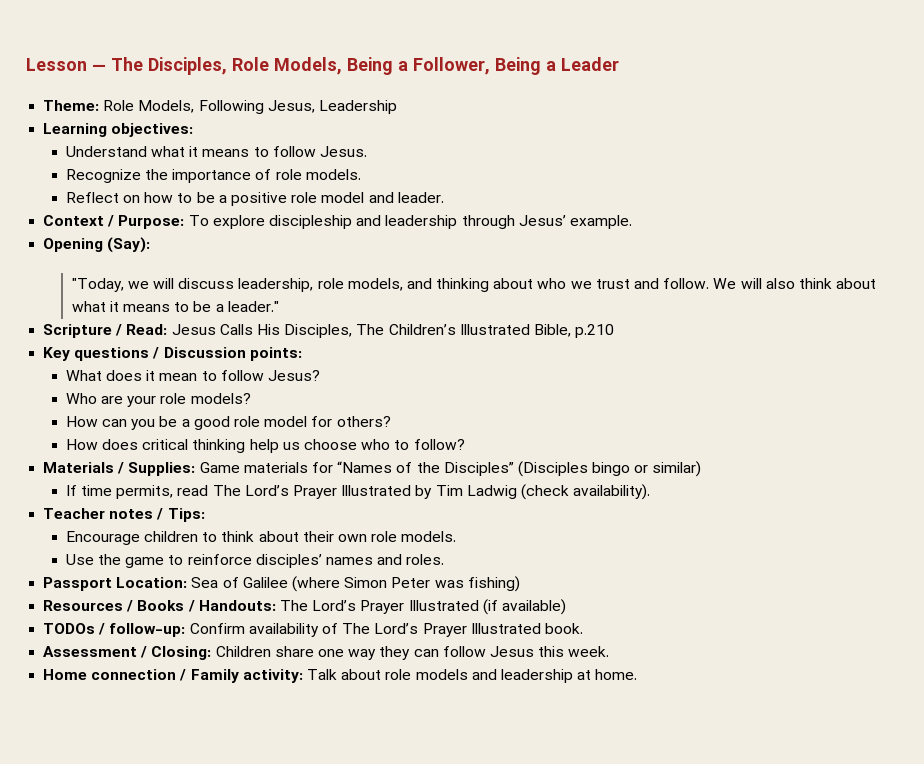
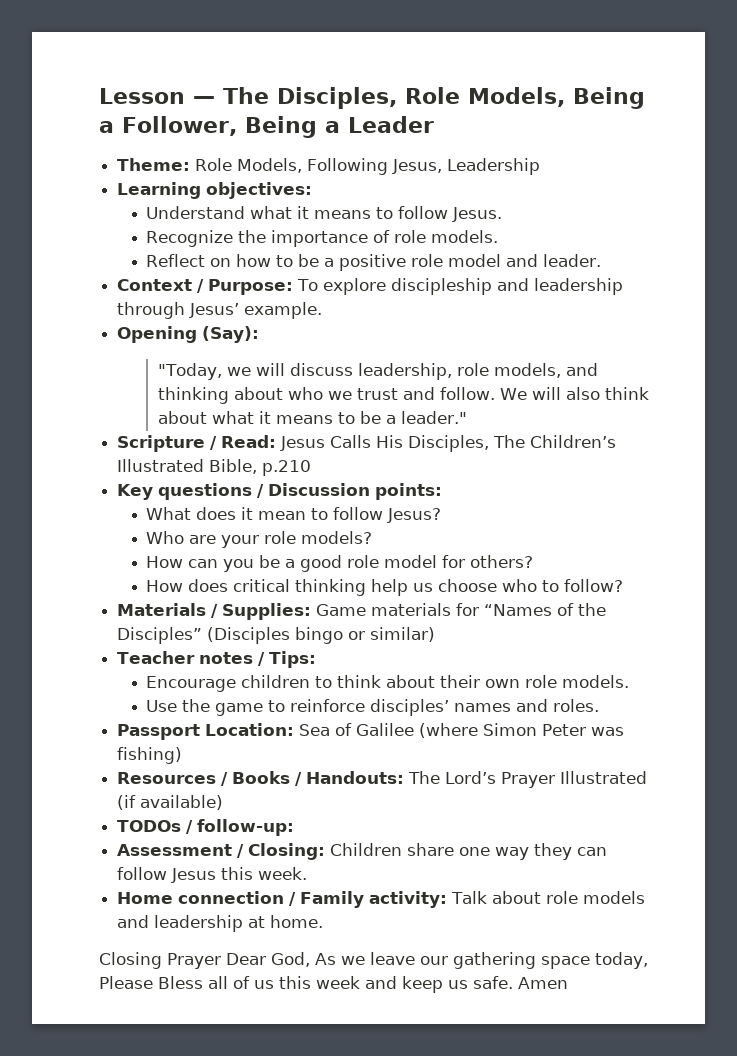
- If time permits, read The Lord’s Prayer Illustrated by Tim Ladwig (check availability).
- TODOs / follow-up: Confirm availability of The Lord’s Prayer Illustrated book.
+ TODOs / follow-up:
+ Closing Prayer Dear God, As we leave our gathering space today, Please Bless all of us this week and keep us safe. Amen

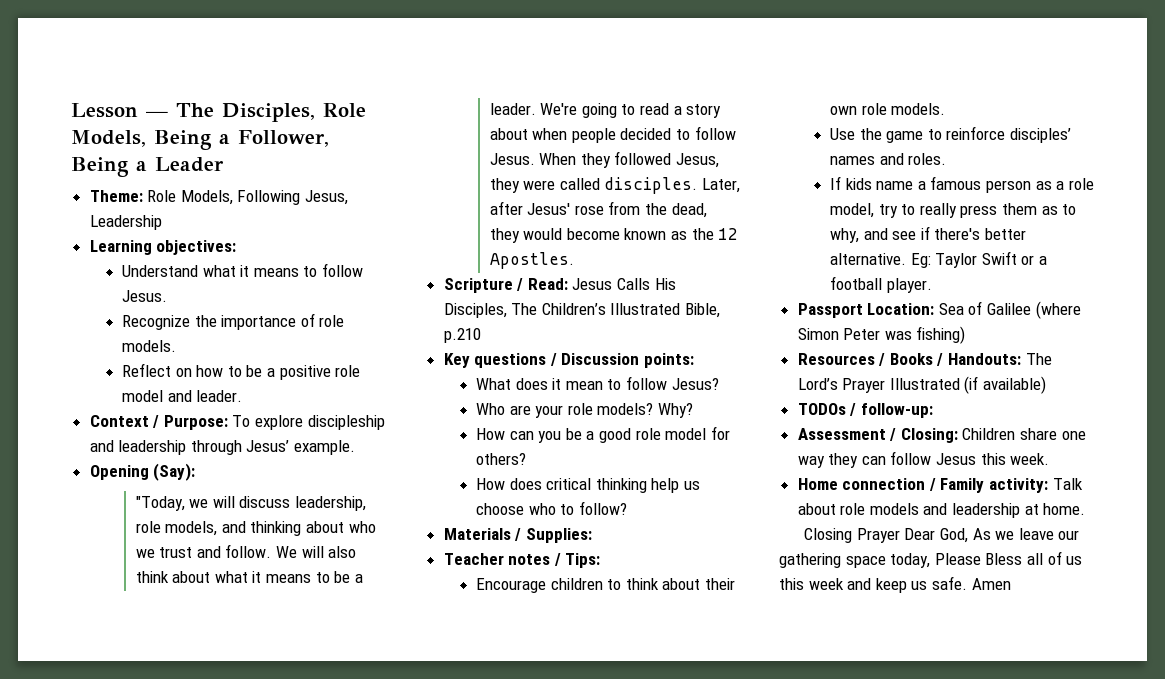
- We will also think about what it means to be a leader."
+ We will also think about what it means to be a leader. We're going to read a story about when people decided to follow Jesus. When they followed Jesus, they were called disciples. Later, after Jesus' rose from the dead, they would become known as the 12 Apostles.
+ Why?
- Materials / Supplies: Game materials for “Names of the Disciples” (Disciples bingo or similar)
+ Materials / Supplies:
+ If kids name a famous person as a role model, try to really press them as to why, and see if there's better alternative. Eg: Taylor Swift or a football player.

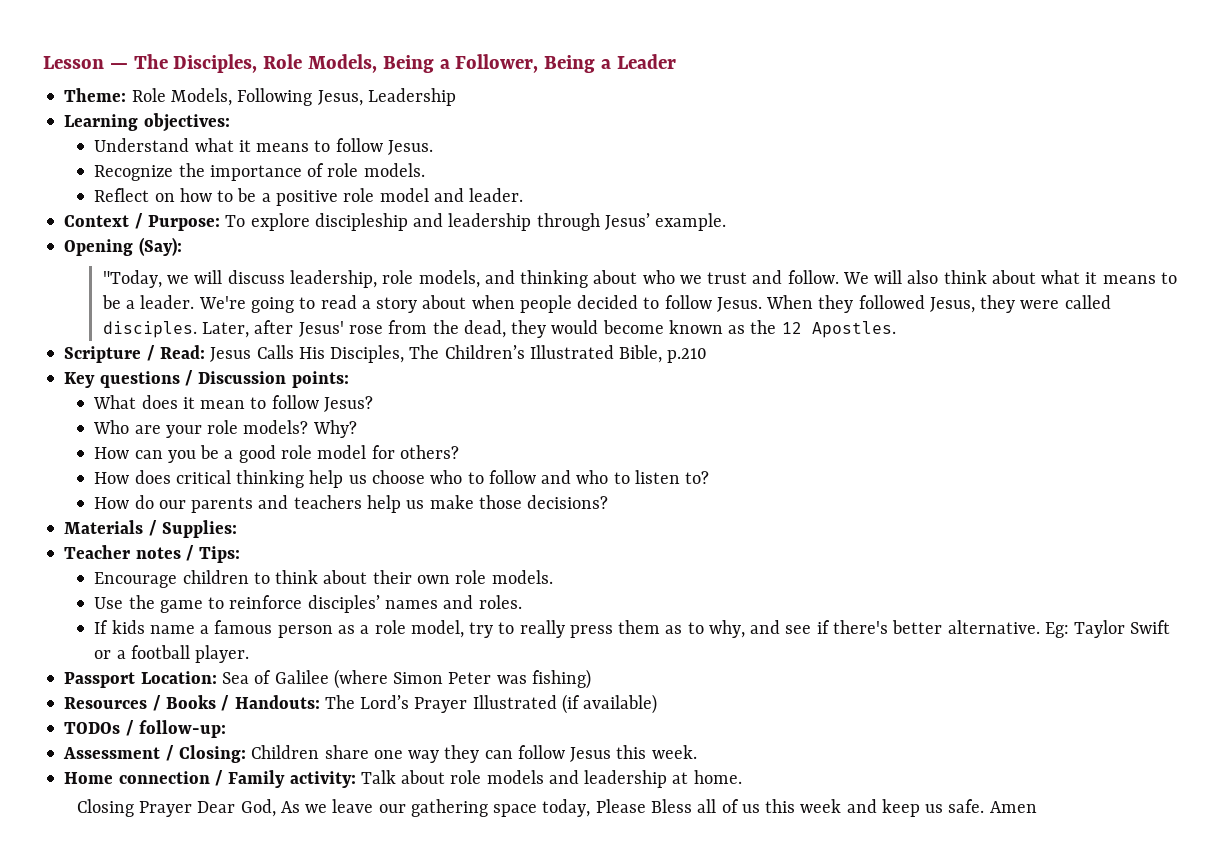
- How does critical thinking help us choose who to follow?
+ How does critical thinking help us choose who to follow and who to listen to?
+ How do our parents and teachers help us make those decisions?

